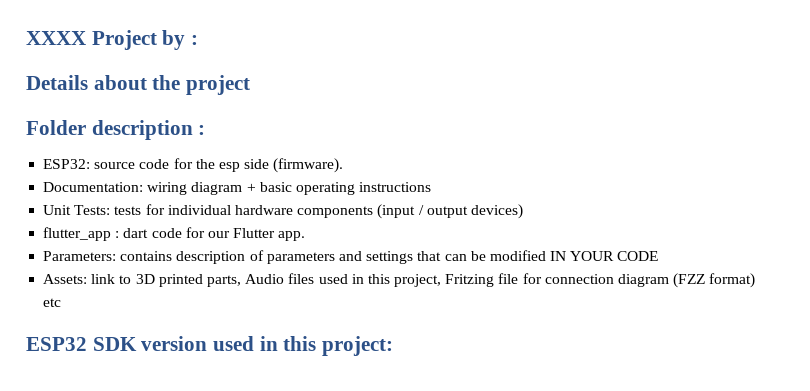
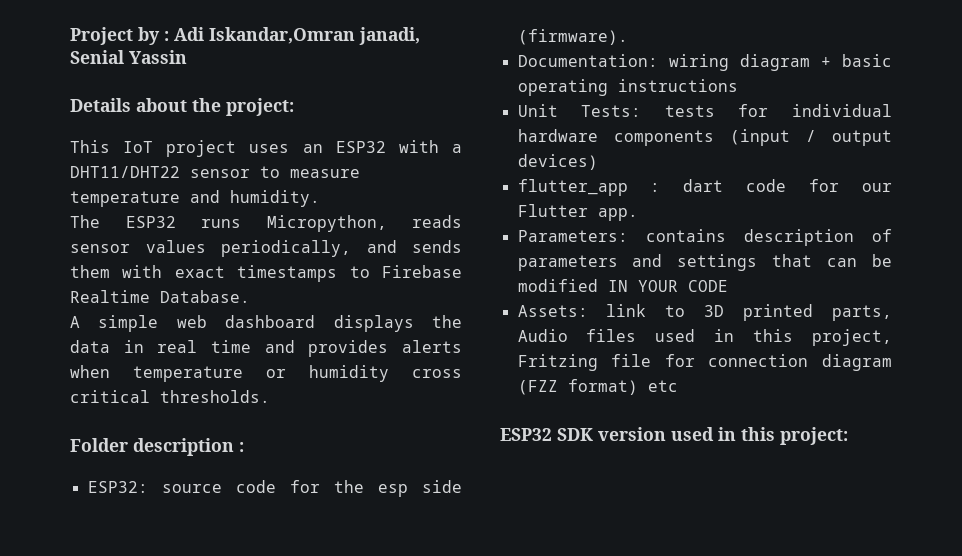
- XXXX Project by :
- Details about the project
+ Project by : Adi Iskandar,Omran janadi, Senial Yassin
+ Details about the project:
+ This IoT project uses an ESP32 with a DHT11/DHT22 sensor to measure temperature and humidity.
+ The ESP32 runs Micropython, reads sensor values periodically, and sends them with exact timestamps to Firebase Realtime Database.
+ A simple web dashboard displays the data in real time and provides alerts when temperature or humidity cross critical thresholds.

